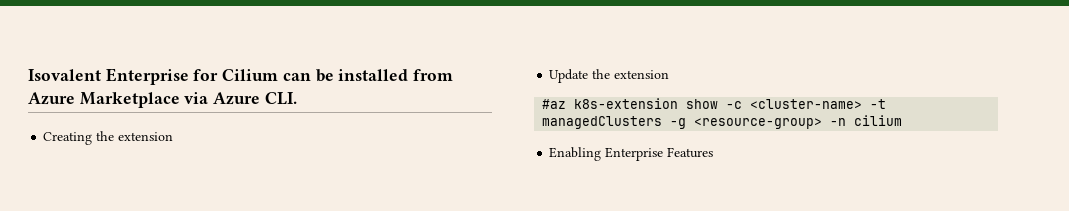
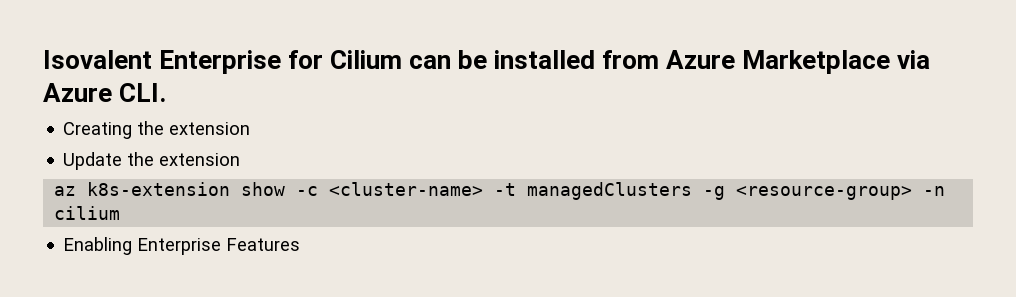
- #az k8s-extension show -c <cluster-name> -t managedClusters -g <resource-group> -n cilium
+ az k8s-extension show -c <cluster-name> -t managedClusters -g <resource-group> -n cilium

